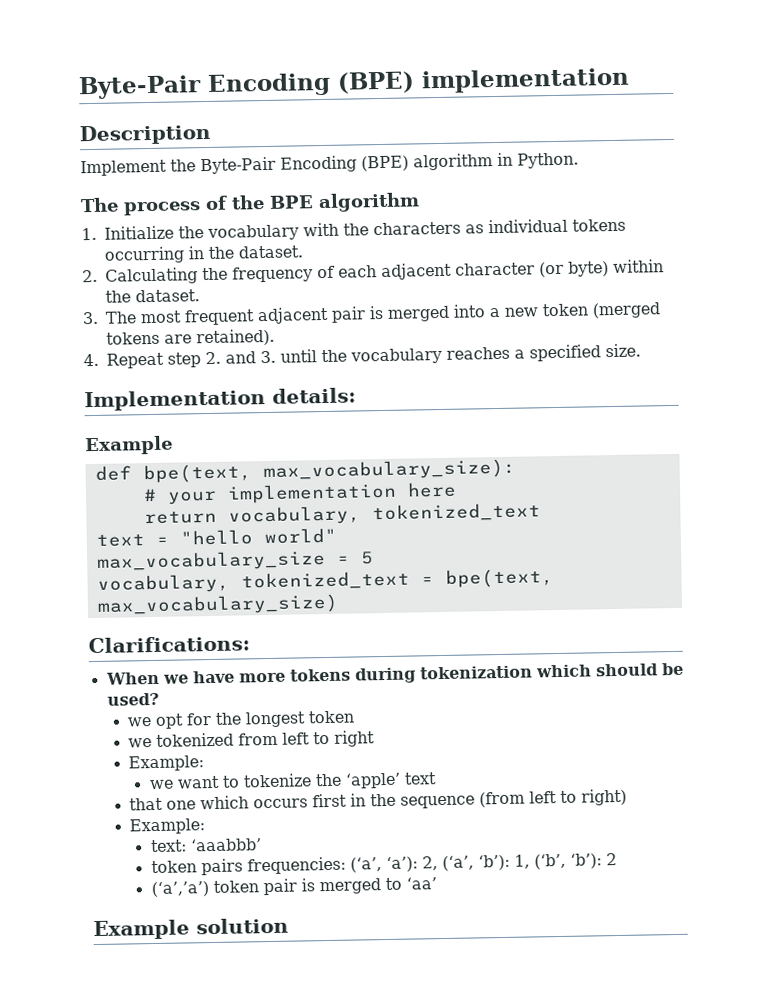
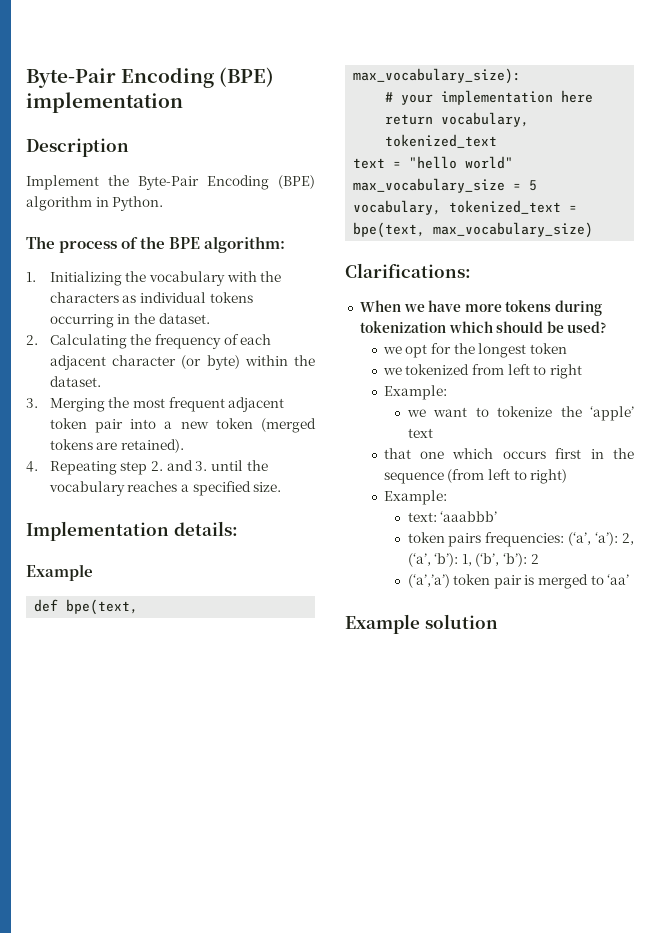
- The process of the BPE algorithm
+ The process of the BPE algorithm:
- 1. Initialize the vocabulary with the characters as individual tokens occurring in the dataset.
+ 1. Initializing the vocabulary with the characters as individual tokens occurring in the dataset.
- 3. The most frequent adjacent pair is merged into a new token (merged tokens are retained).
+ 3. Merging the most frequent adjacent token pair into a new token (merged tokens are retained).
- 4. Repeat step 2. and 3. until the vocabulary reaches a specified size.
+ 4. Repeating step 2. and 3. until the vocabulary reaches a specified size.

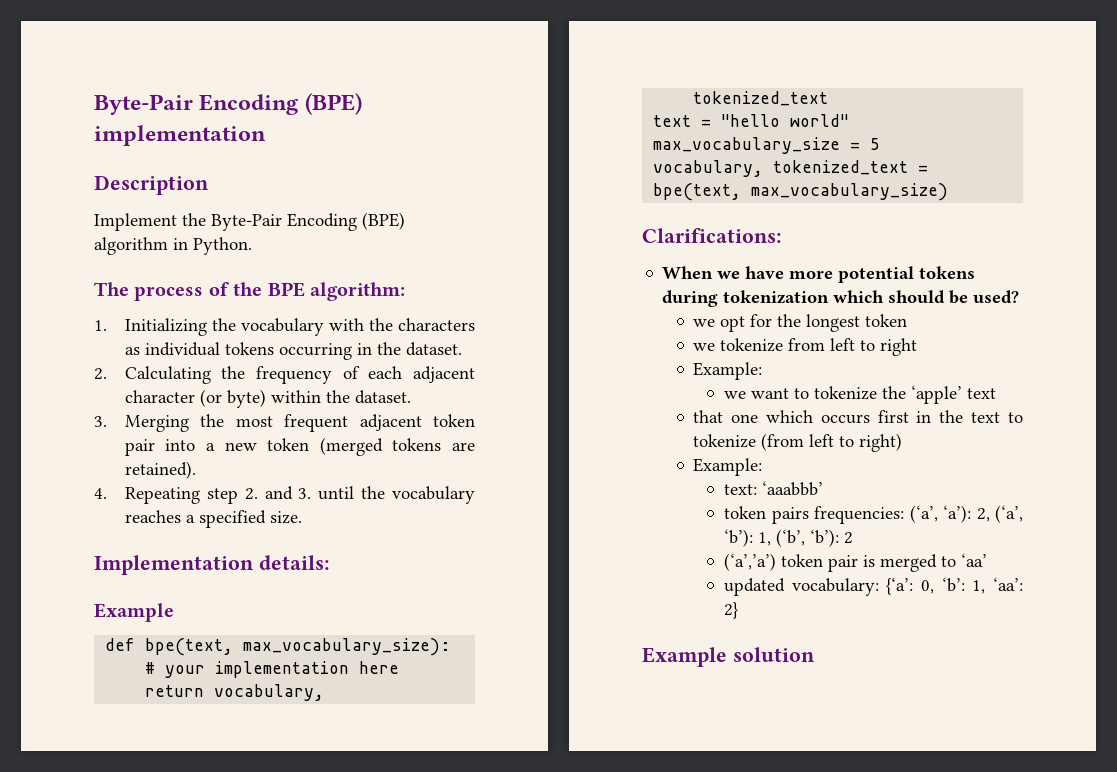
- When we have more tokens during tokenization which should be used?
+ When we have more potential tokens during tokenization which should be used?
- we tokenized from left to right
+ we tokenize from left to right
- that one which occurs first in the sequence (from left to right)
+ that one which occurs first in the text to tokenize (from left to right)
+ updated vocabulary: {‘a’: 0, ‘b’: 1, ‘aa’: 2}

